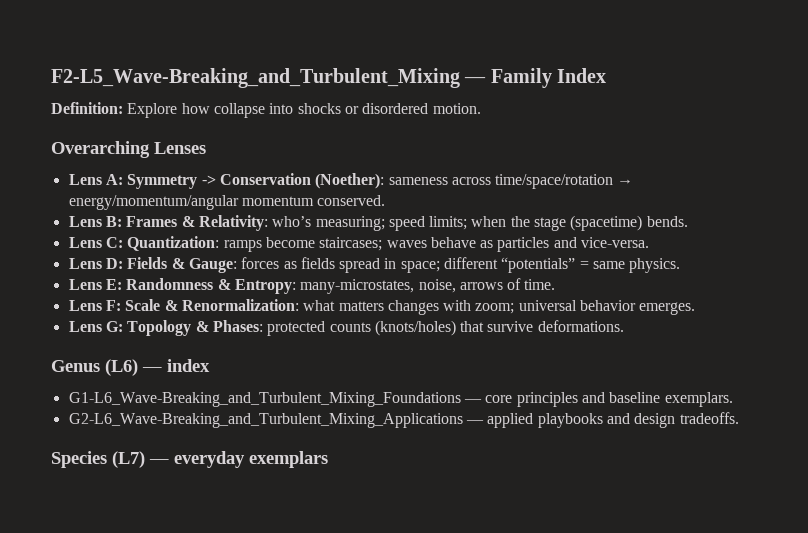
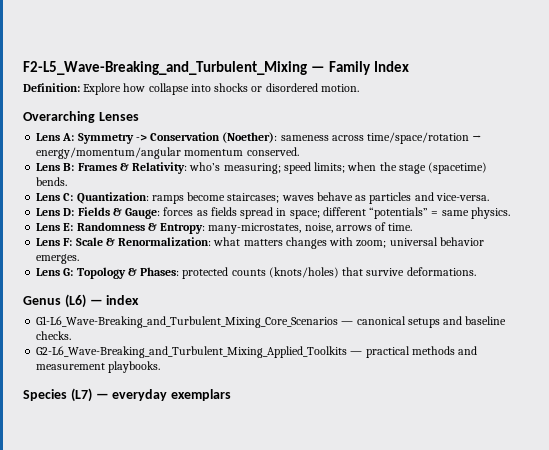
- G1-L6_Wave-Breaking_and_Turbulent_Mixing_Foundations — core principles and baseline exemplars.
- G2-L6_Wave-Breaking_and_Turbulent_Mixing_Applications — applied playbooks and design tradeoffs.
+ G1-L6_Wave-Breaking_and_Turbulent_Mixing_Core_Scenarios — canonical setups and baseline checks.
+ G2-L6_Wave-Breaking_and_Turbulent_Mixing_Applied_Toolkits — practical methods and measurement playbooks.

